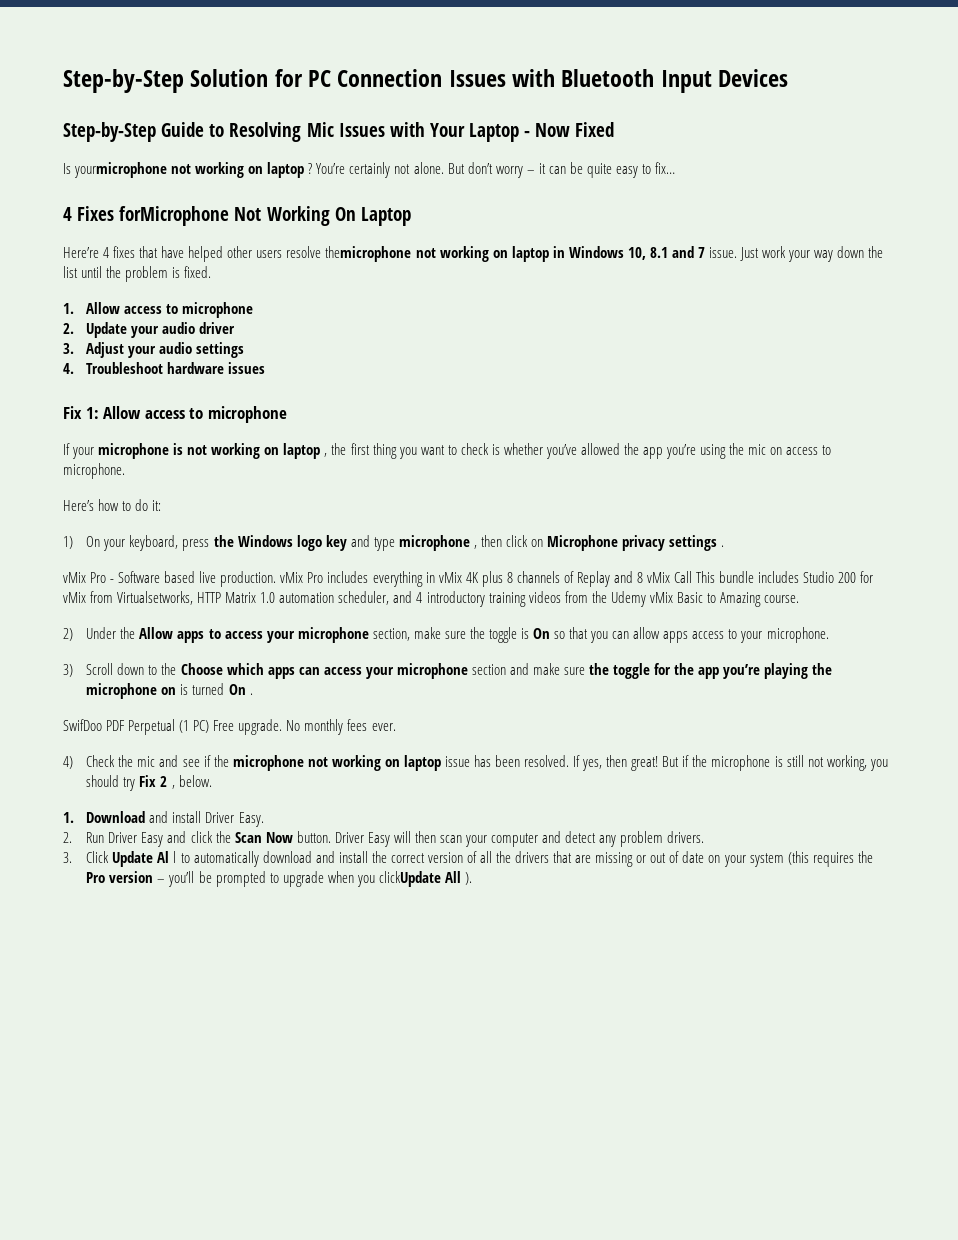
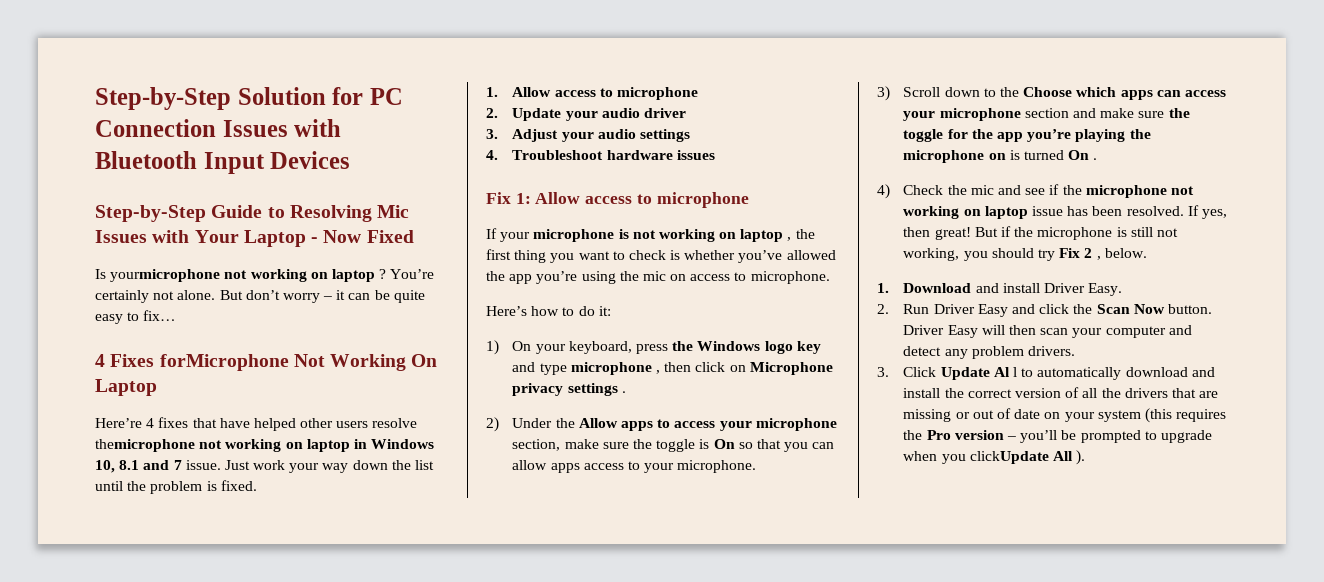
- vMix Pro - Software based live production. vMix Pro includes everything in vMix 4K plus 8 channels of Replay and 8 vMix Call This bundle includes Studio 200 for vMix from Virtualsetworks, HTTP Matrix 1.0 automation scheduler, and 4 introductory training videos from the Udemy vMix Basic to Amazing course.
- SwifDoo PDF Perpetual (1 PC) Free upgrade. No monthly fees ever.

